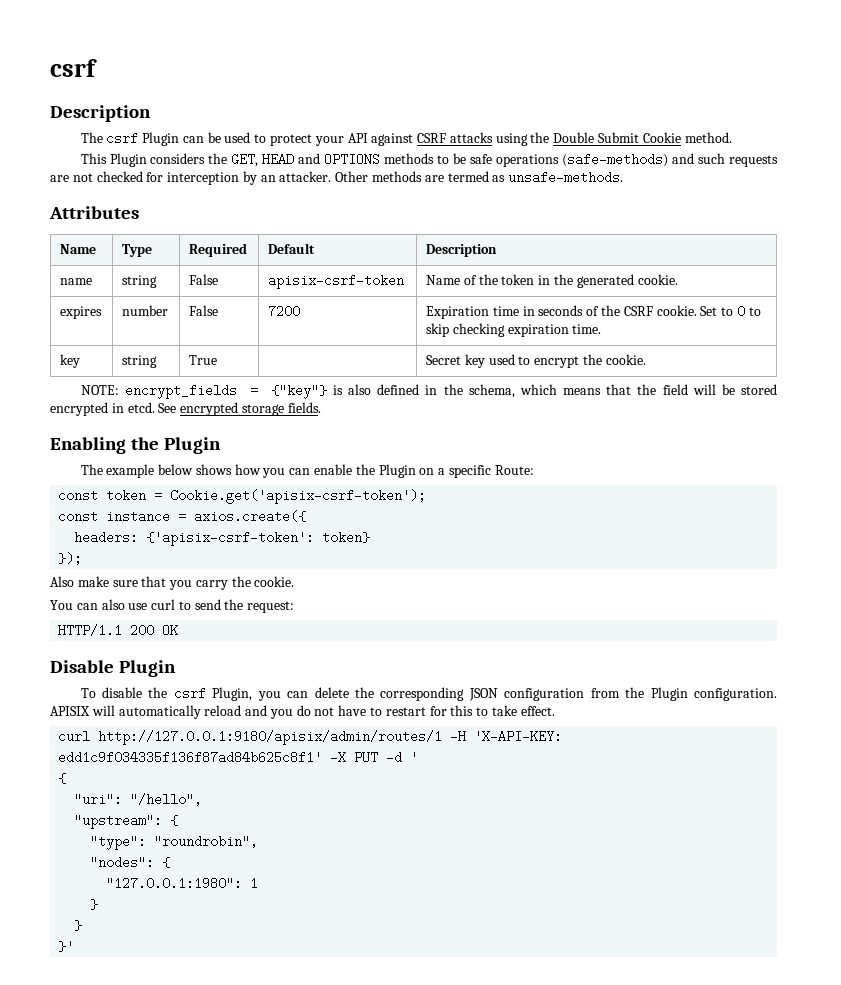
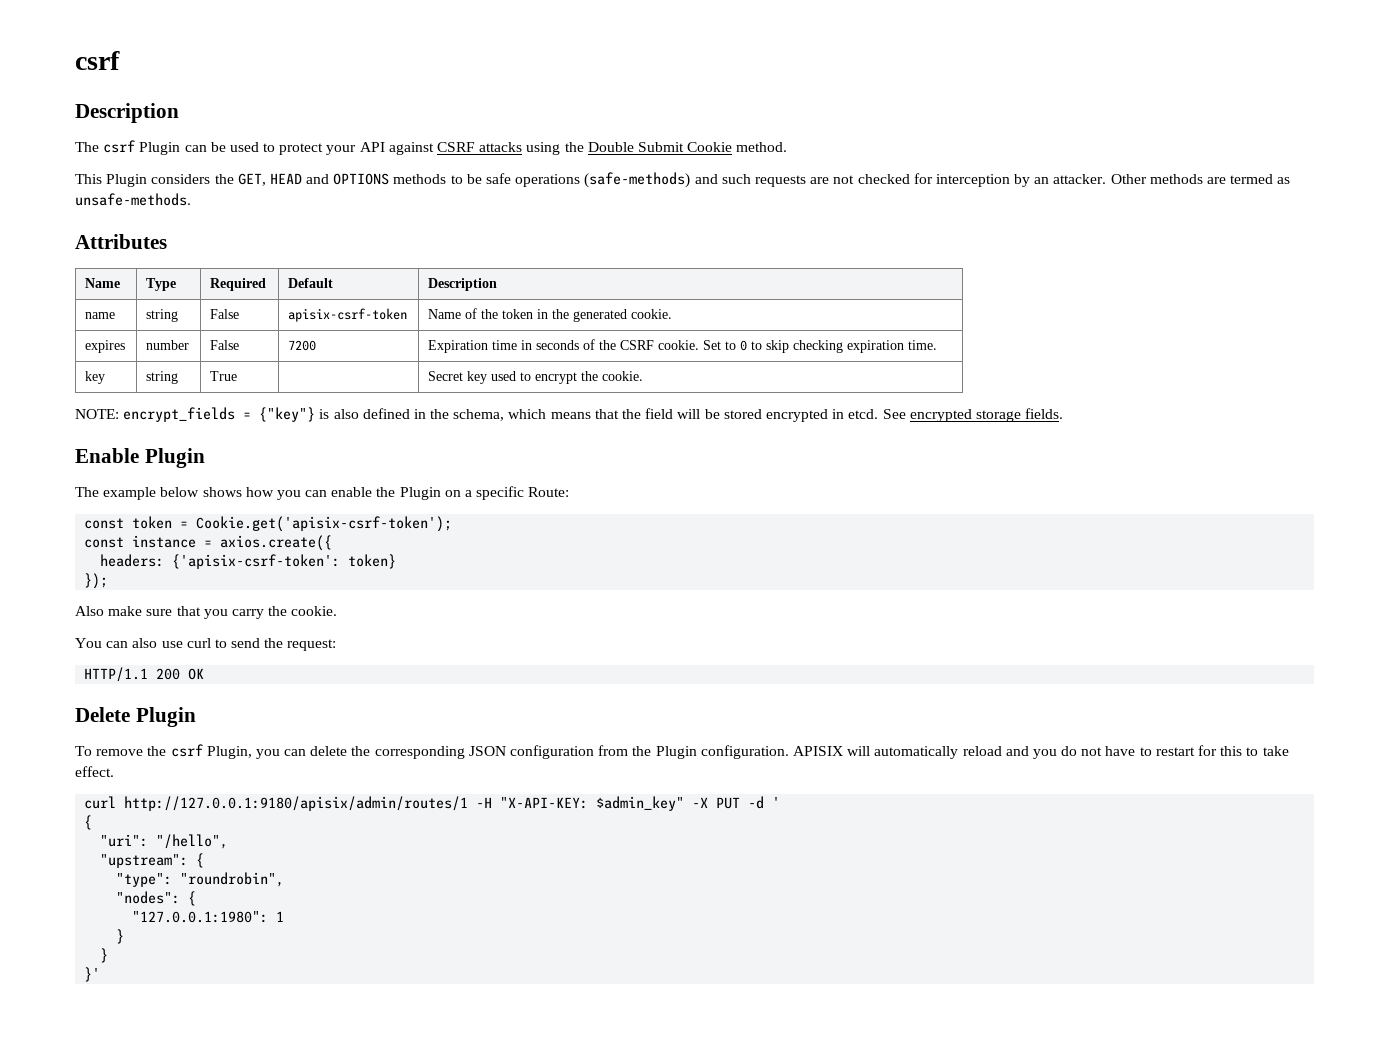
- Enabling the Plugin
+ Enable Plugin
- Disable Plugin
+ Delete Plugin
- To disable the csrf Plugin, you can delete the corresponding JSON configuration from the Plugin configuration.
+ To remove the csrf Plugin, you can delete the corresponding JSON configuration from the Plugin configuration.
- curl http://127.0.0.1:9180/apisix/admin/routes/1 -H 'X-API-KEY: edd1c9f034335f136f87ad84b625c8f1' -X PUT -d '
+ curl http://127.0.0.1:9180/apisix/admin/routes/1 -H "X-API-KEY: $admin_key" -X PUT -d '

